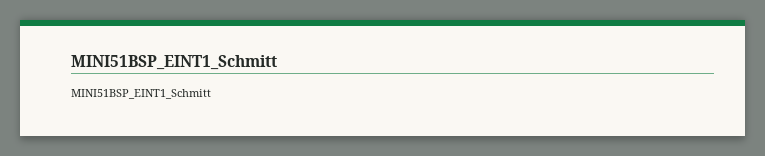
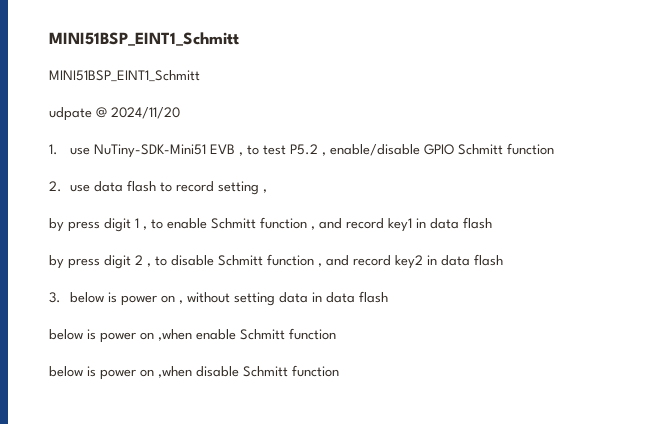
+ udpate @ 2024/11/20
+ 1. use NuTiny-SDK-Mini51 EVB , to test P5.2 , enable/disable GPIO Schmitt function
+ 2. use data flash to record setting ,
+ by press digit 1 , to enable Schmitt function , and record key1 in data flash
+ by press digit 2 , to disable Schmitt function , and record key2 in data flash
+ 3. below is power on , without setting data in data flash
+ below is power on ,when enable Schmitt function
+ below is power on ,when disable Schmitt function

